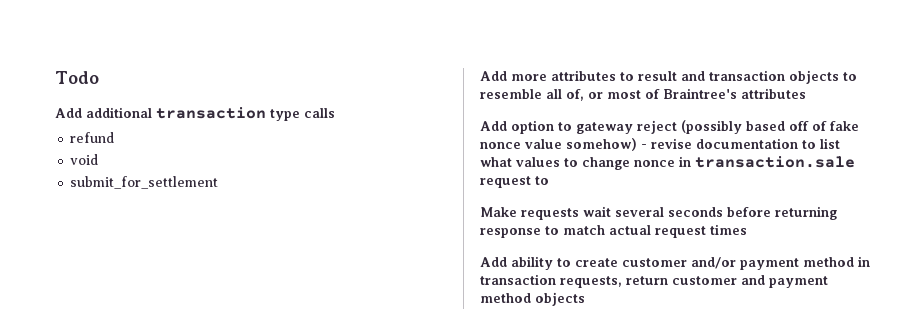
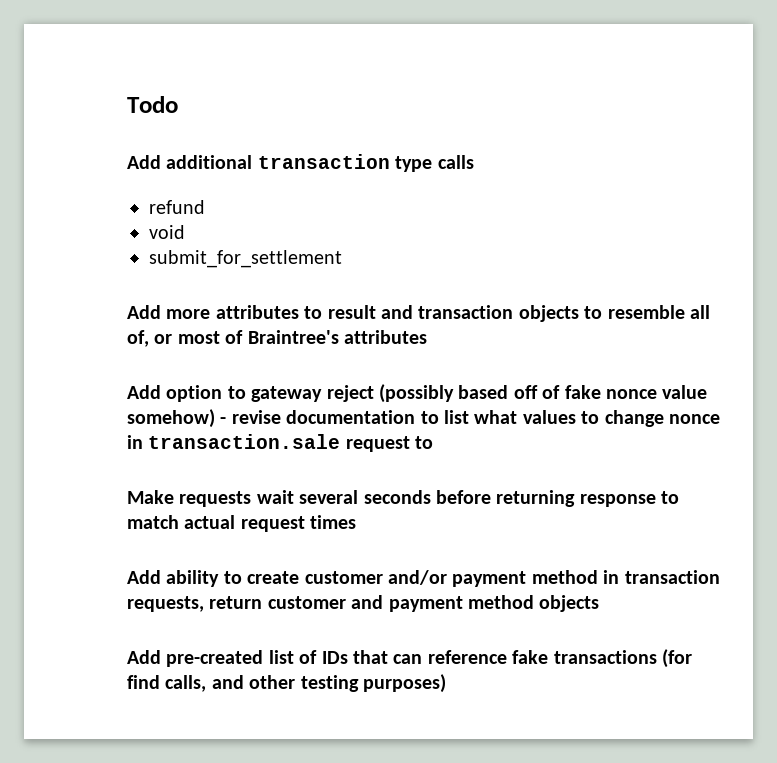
+ Add pre-created list of IDs that can reference fake transactions (for find calls, and other testing purposes)

